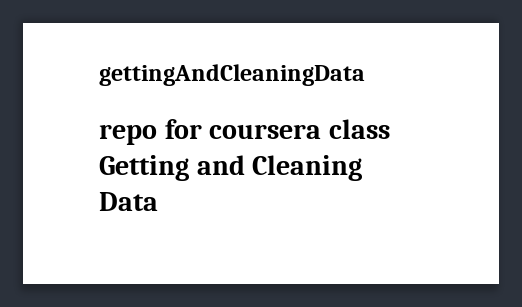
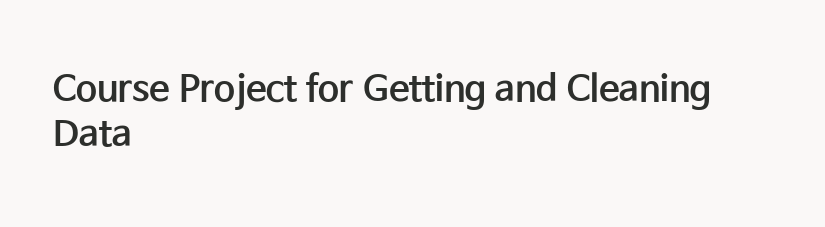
- gettingAndCleaningData
- repo for coursera class Getting and Cleaning Data
+ Course Project for Getting and Cleaning Data

